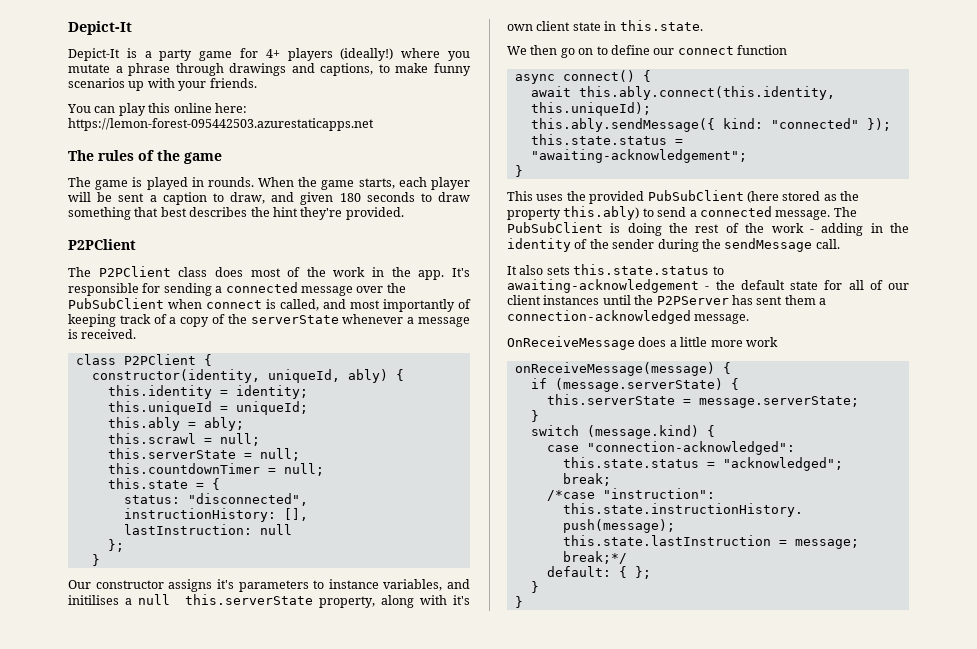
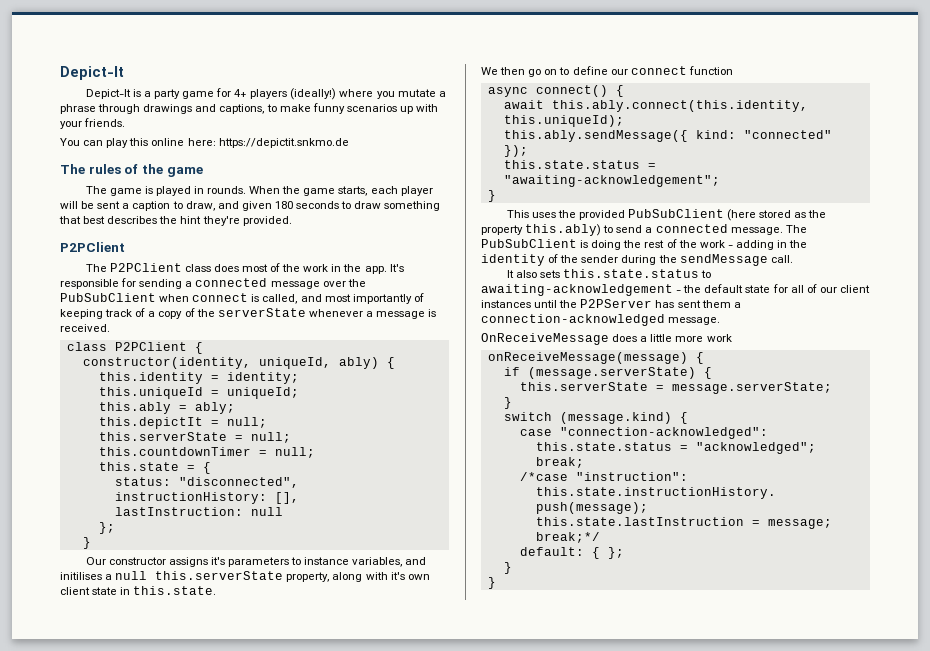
- You can play this online here: https://lemon-forest-095442503.azurestaticapps.net
+ You can play this online here: https://depictit.snkmo.de
- this.scrawl = null;
+ this.depictIt = null;

